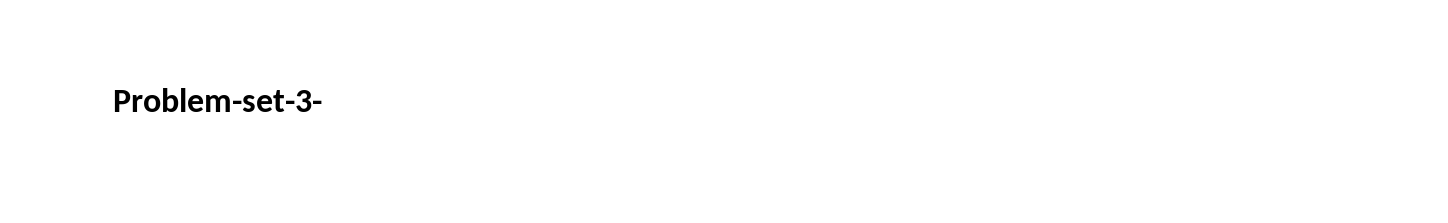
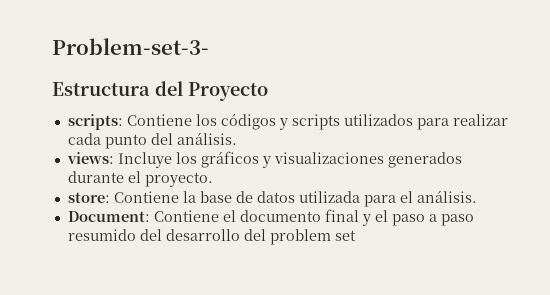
+ Estructura del Proyecto
+ scripts: Contiene los códigos y scripts utilizados para realizar cada punto del análisis.
+ views: Incluye los gráficos y visualizaciones generados durante el proyecto.
+ store: Contiene la base de datos utilizada para el análisis.
+ Document: Contiene el documento final y el paso a paso resumido del desarrollo del problem set

